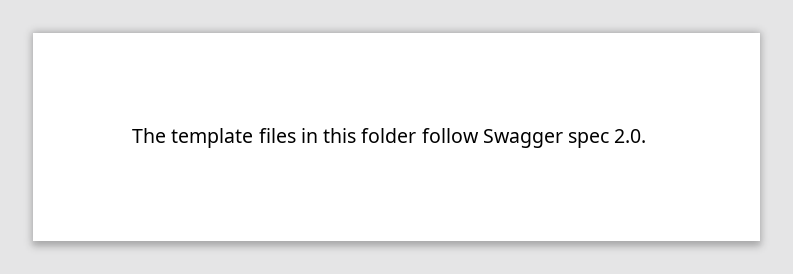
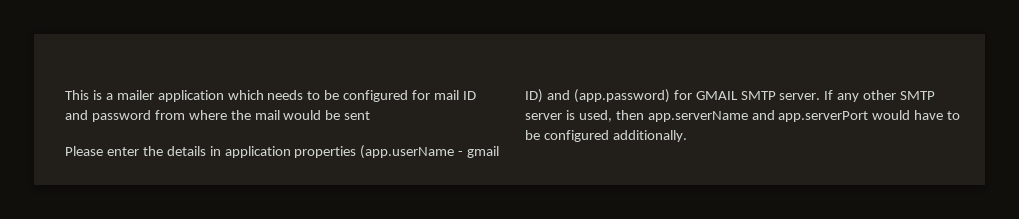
- The template files in this folder follow Swagger spec 2.0.
+ This is a mailer application which needs to be configured for mail ID and password from where the mail would be sent
+ Please enter the details in application properties (app.userName - gmail ID) and (app.password) for GMAIL SMTP server. If any other SMTP server is used, then app.serverName and app.serverPort would have to be configured additionally.

